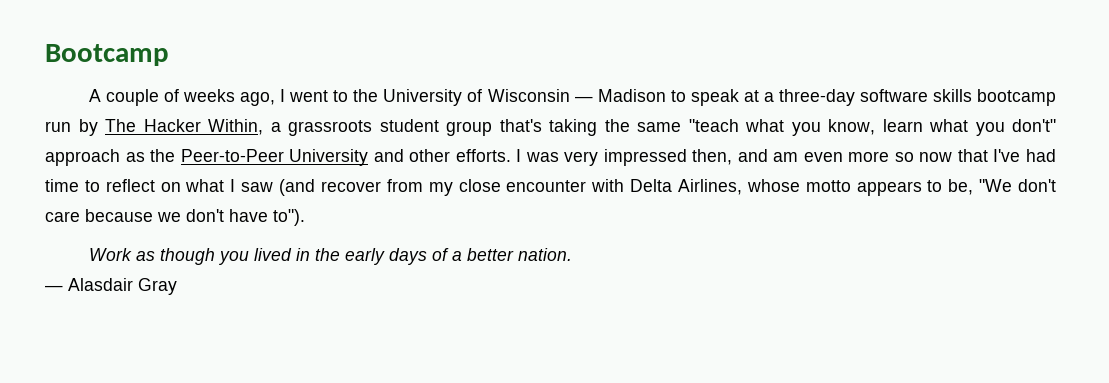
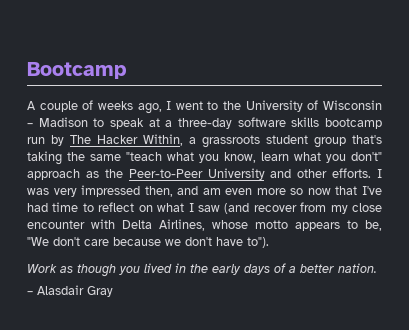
- A couple of weeks ago, I went to the University of Wisconsin — Madison to speak at a three-day software skills bootcamp run by The Hacker Within, a grassroots student group that's taking the same "teach what you know, learn what you don't" approach as the Peer-to-Peer University and other efforts.
+ A couple of weeks ago, I went to the University of Wisconsin – Madison to speak at a three-day software skills bootcamp run by The Hacker Within, a grassroots student group that's taking the same "teach what you know, learn what you don't" approach as the Peer-to-Peer University and other efforts.
- — Alasdair Gray
+ – Alasdair Gray

